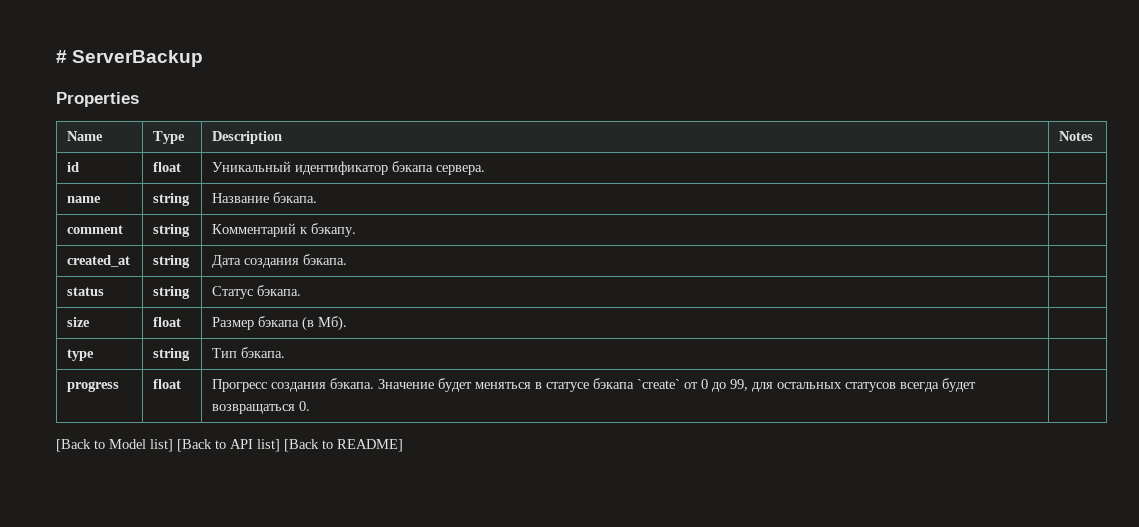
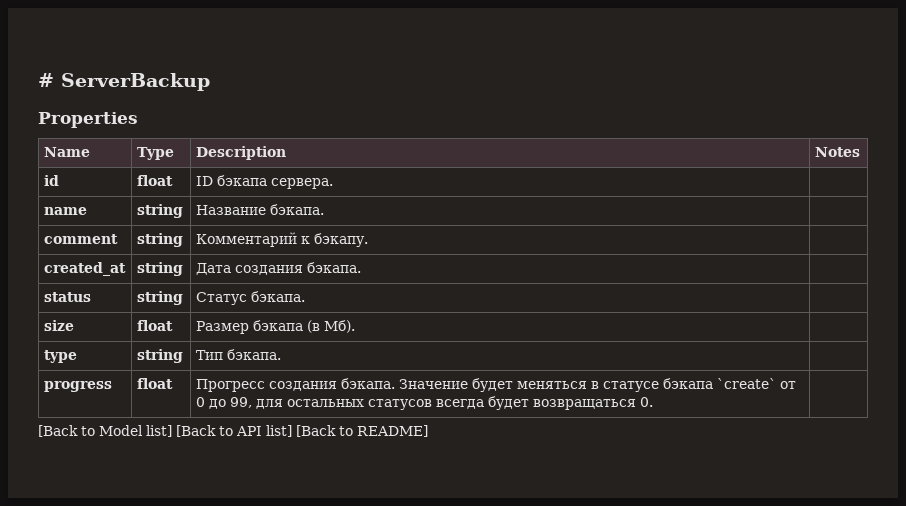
- id | float | Уникальный идентификатор бэкапа сервера. |
+ id | float | ID бэкапа сервера. |

